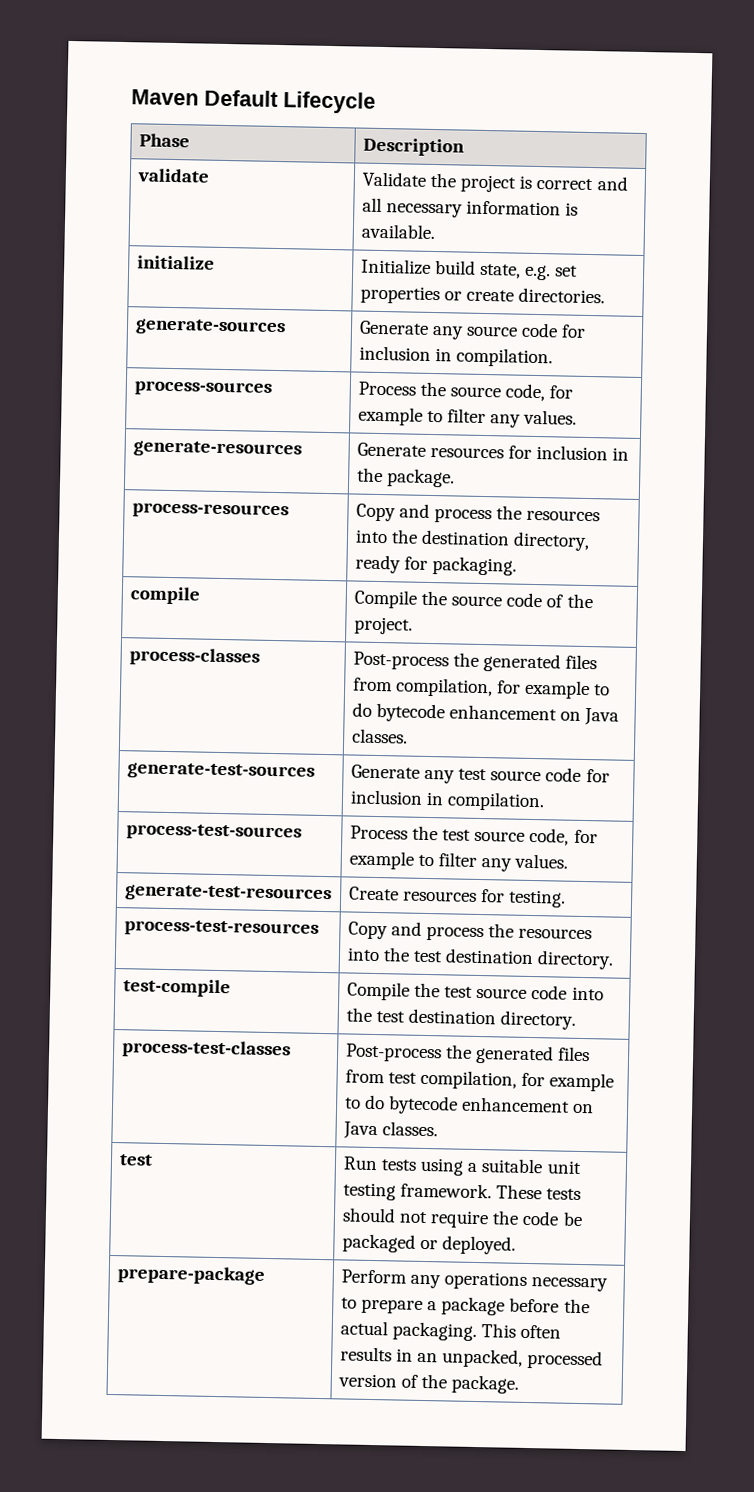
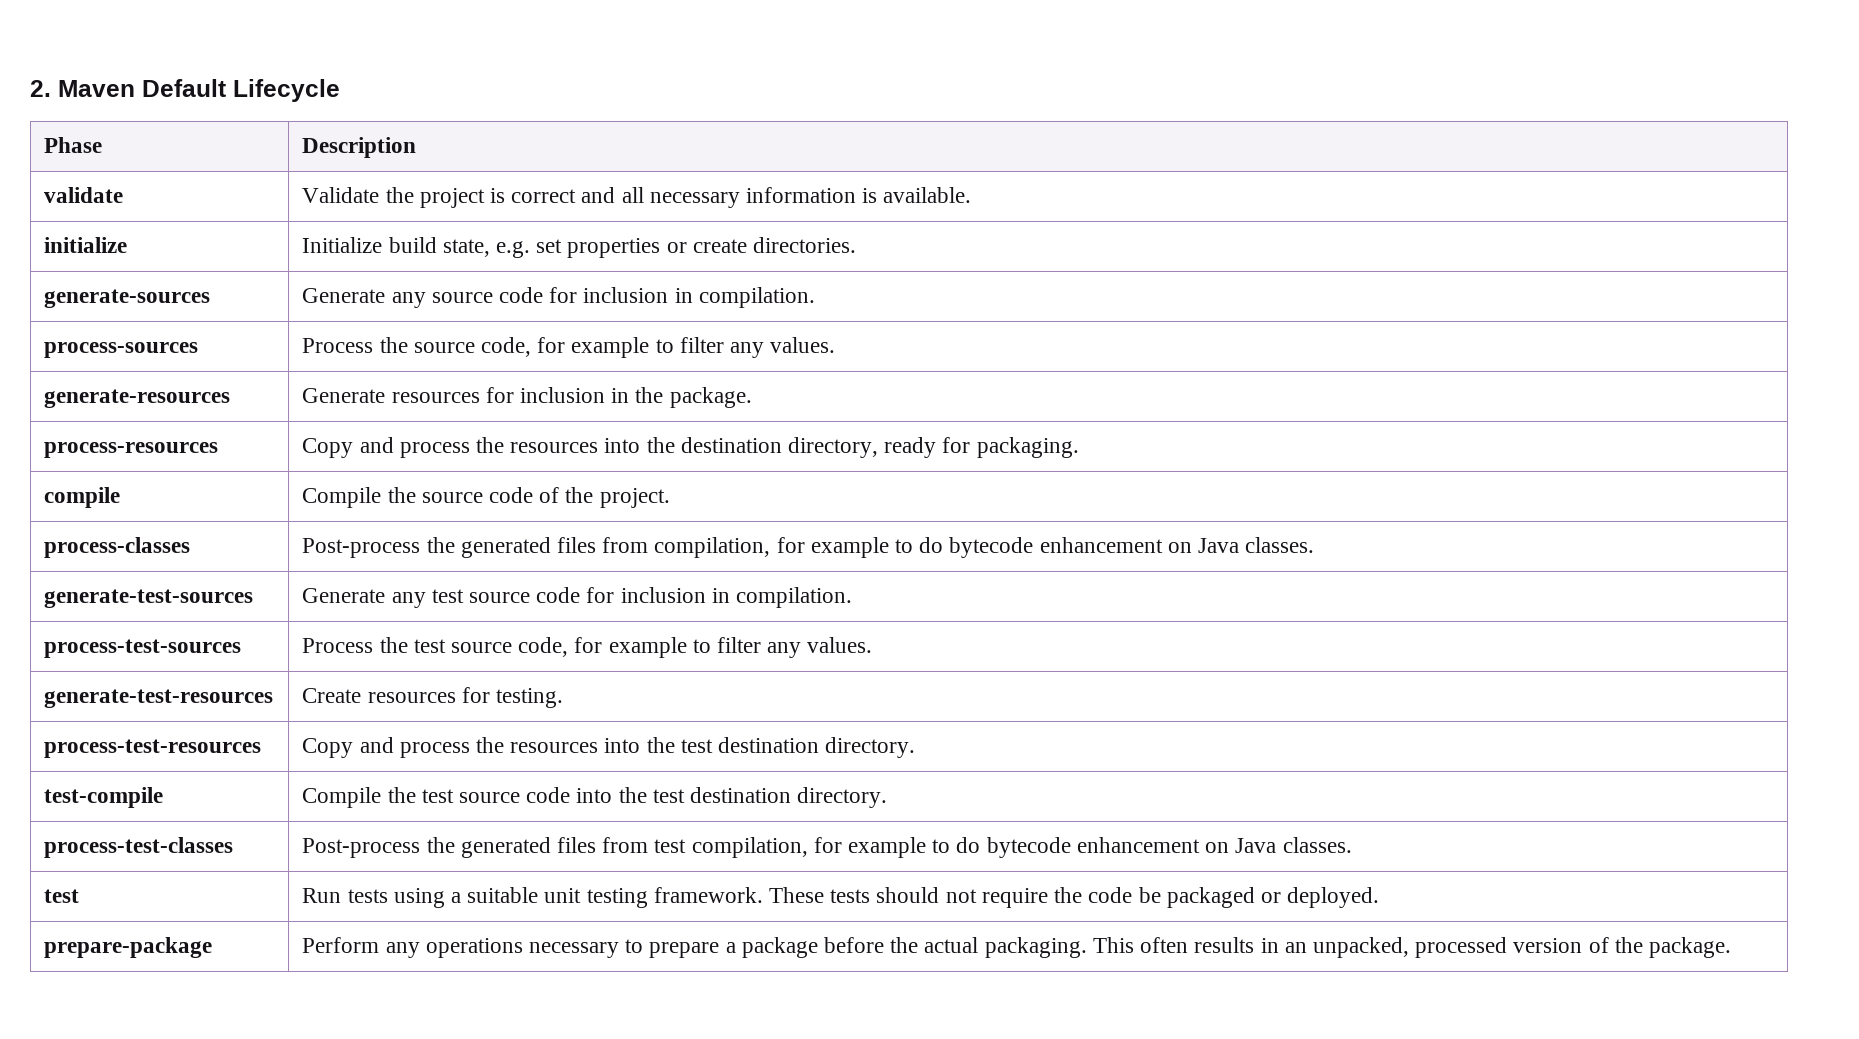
- Maven Default Lifecycle
+ 2. Maven Default Lifecycle

